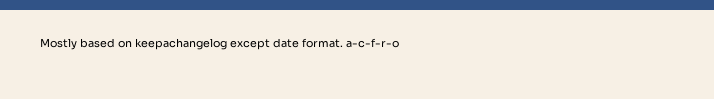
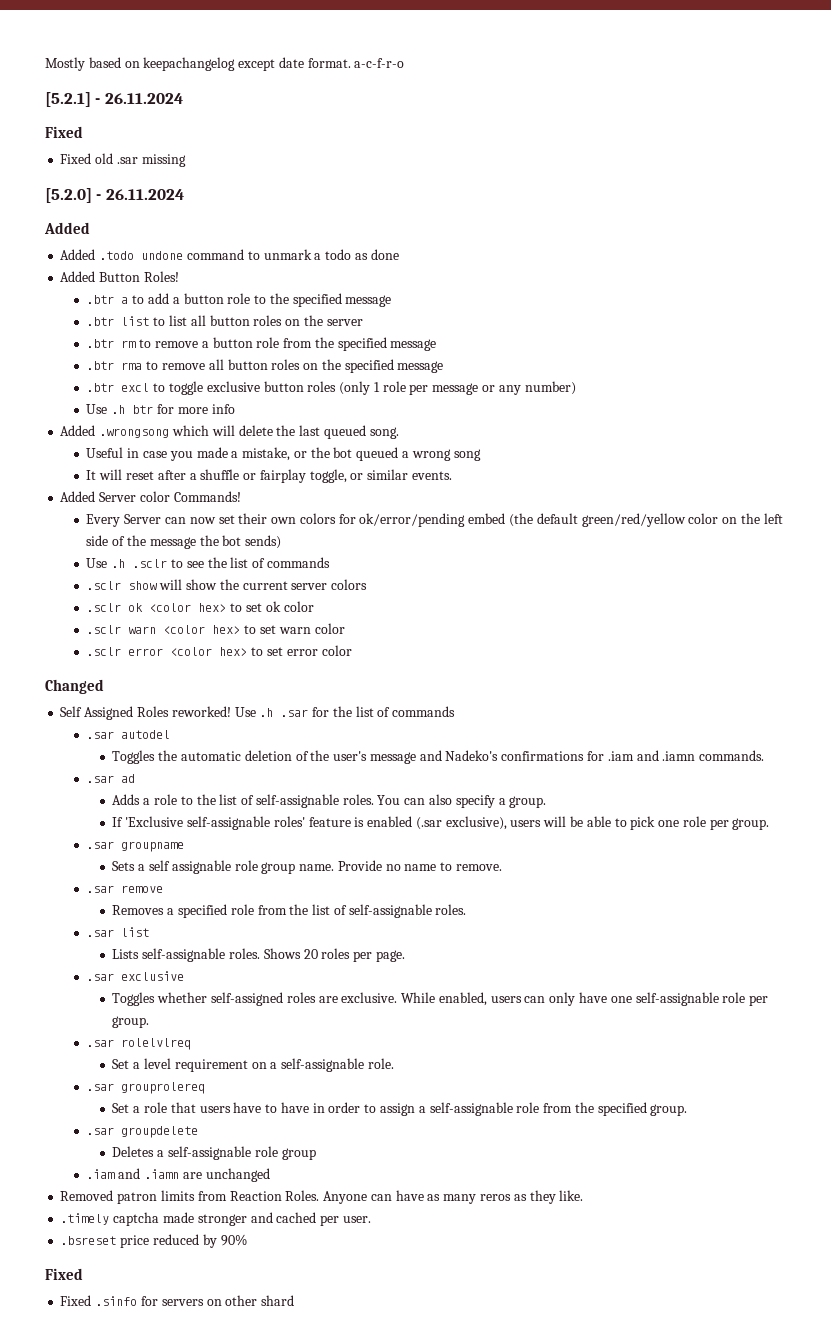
+ [5.2.1] - 26.11.2024
+ Fixed
+ Fixed old .sar missing
+ [5.2.0] - 26.11.2024
+ Added
+ Added .todo undone command to unmark a todo as done
+ Added Button Roles!
+ .btr a to add a button role to the specified message
+ .btr list to list all button roles on the server
+ .btr rm to remove a button role from the specified message
+ .btr rma to remove all button roles on the specified message
+ .btr excl to toggle exclusive button roles (only 1 role per message or any number)
+ Use .h btr for more info
+ Added .wrongsong which will delete the last queued song.
+ Useful in case you made a mistake, or the bot queued a wrong song
+ It will reset after a shuffle or fairplay toggle, or similar events.
+ Added Server color Commands!
+ Every Server can now set their own colors for ok/error/pending embed (the default green/red/yellow color on the left side of the message the bot sends)
+ Use .h .sclr to see the list of commands
+ .sclr show will show the current server colors
+ .sclr ok <color hex> to set ok color
+ .sclr warn <color hex> to set warn color
+ .sclr error <color hex> to set error color
+ Changed
+ Self Assigned Roles reworked! Use .h .sar for the list of commands
+ .sar autodel
+ Toggles the automatic deletion of the user's message and Nadeko's confirmations for .iam and .iamn commands.
+ .sar ad
+ Adds a role to the list of self-assignable roles. You can also specify a group.
+ If 'Exclusive self-assignable roles' feature is enabled (.sar exclusive), users will be able to pick one role per group.
+ .sar groupname
+ Sets a self assignable role group name. Provide no name to remove.
+ .sar remove
+ Removes a specified role from the list of self-assignable roles.
+ .sar list
+ Lists self-assignable roles. Shows 20 roles per page.
+ .sar exclusive
+ Toggles whether self-assigned roles are exclusive. While enabled, users can only have one self-assignable role per group.
+ .sar rolelvlreq
+ Set a level requirement on a self-assignable role.
+ .sar grouprolereq
+ Set a role that users have to have in order to assign a self-assignable role from the specified group.
+ .sar groupdelete
+ Deletes a self-assignable role group
+ .iam and .iamn are unchanged
+ Removed patron limits from Reaction Roles. Anyone can have as many reros as they like.
+ .timely captcha made stronger and cached per user.
+ .bsreset price reduced by 90%
+ Fixed
+ Fixed .sinfo for servers on other shard

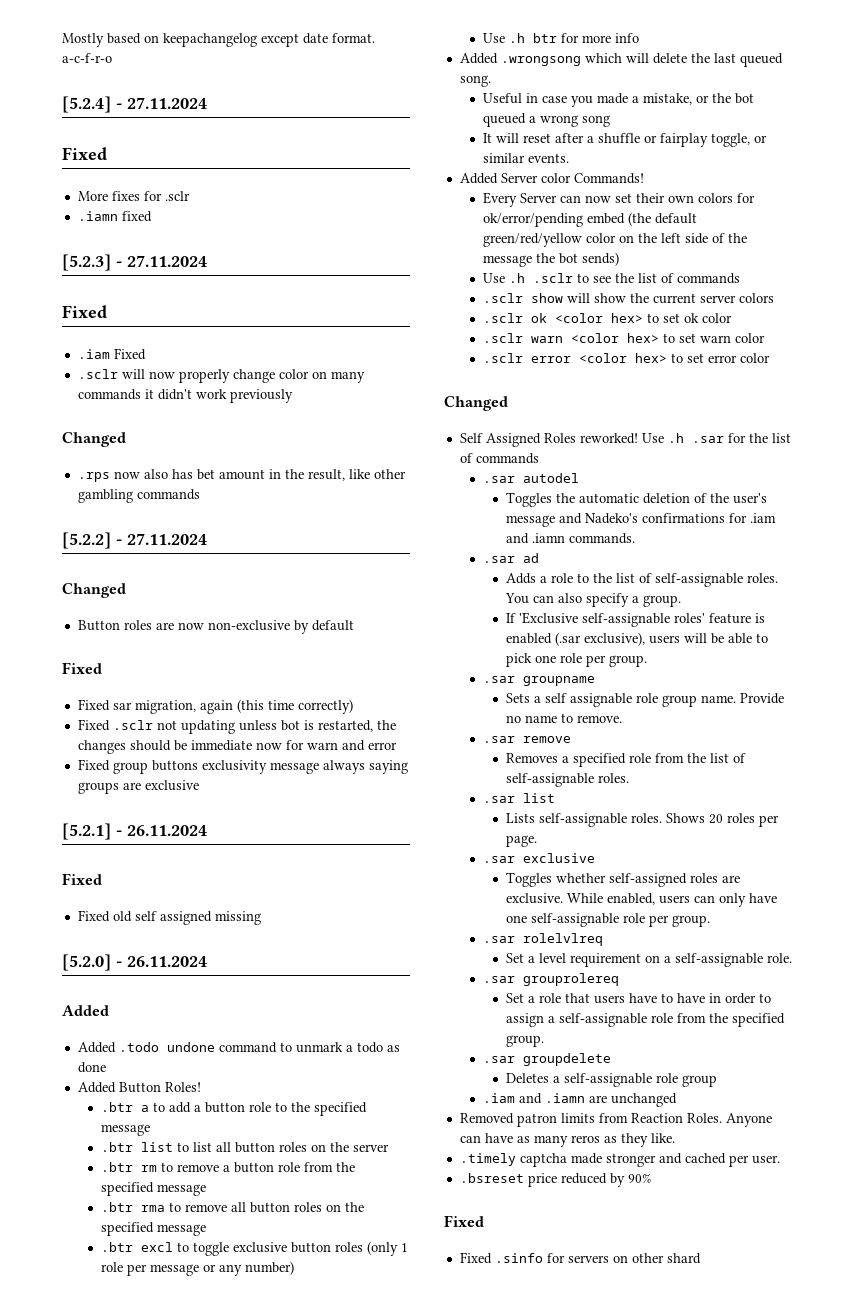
+ [5.2.4] - 27.11.2024
+ Fixed
+ More fixes for .sclr
+ .iamn fixed
+ [5.2.3] - 27.11.2024
+ Fixed
+ .iam Fixed
+ .sclr will now properly change color on many commands it didn't work previously
+ Changed
+ .rps now also has bet amount in the result, like other gambling commands
+ [5.2.2] - 27.11.2024
+ Changed
+ Button roles are now non-exclusive by default
+ Fixed
+ Fixed sar migration, again (this time correctly)
+ Fixed .sclr not updating unless bot is restarted, the changes should be immediate now for warn and error
+ Fixed group buttons exclusivity message always saying groups are exclusive
- Fixed old .sar missing
+ Fixed old self assigned missing

